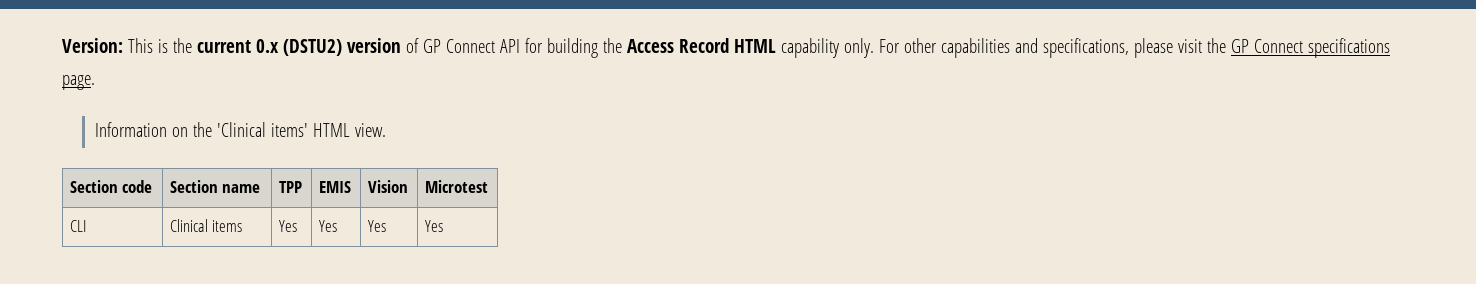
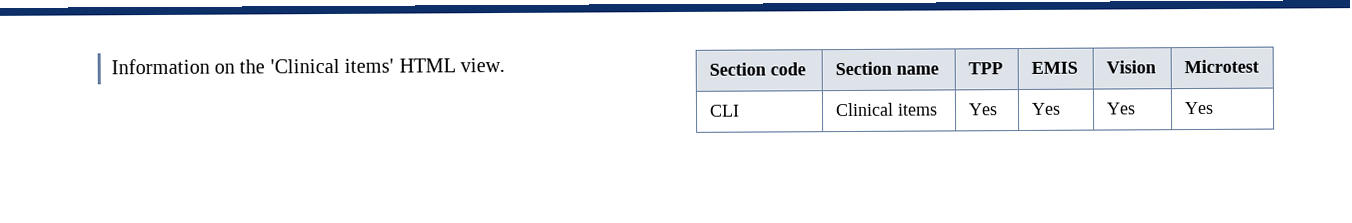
- Version: This is the current 0.x (DSTU2) version of GP Connect API for building the Access Record HTML capability only. For other capabilities and specifications, please visit the GP Connect specifications page.

